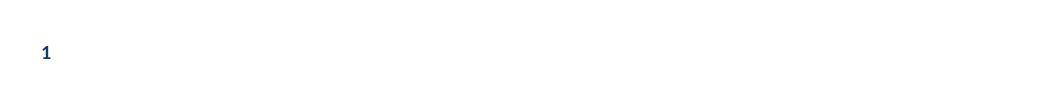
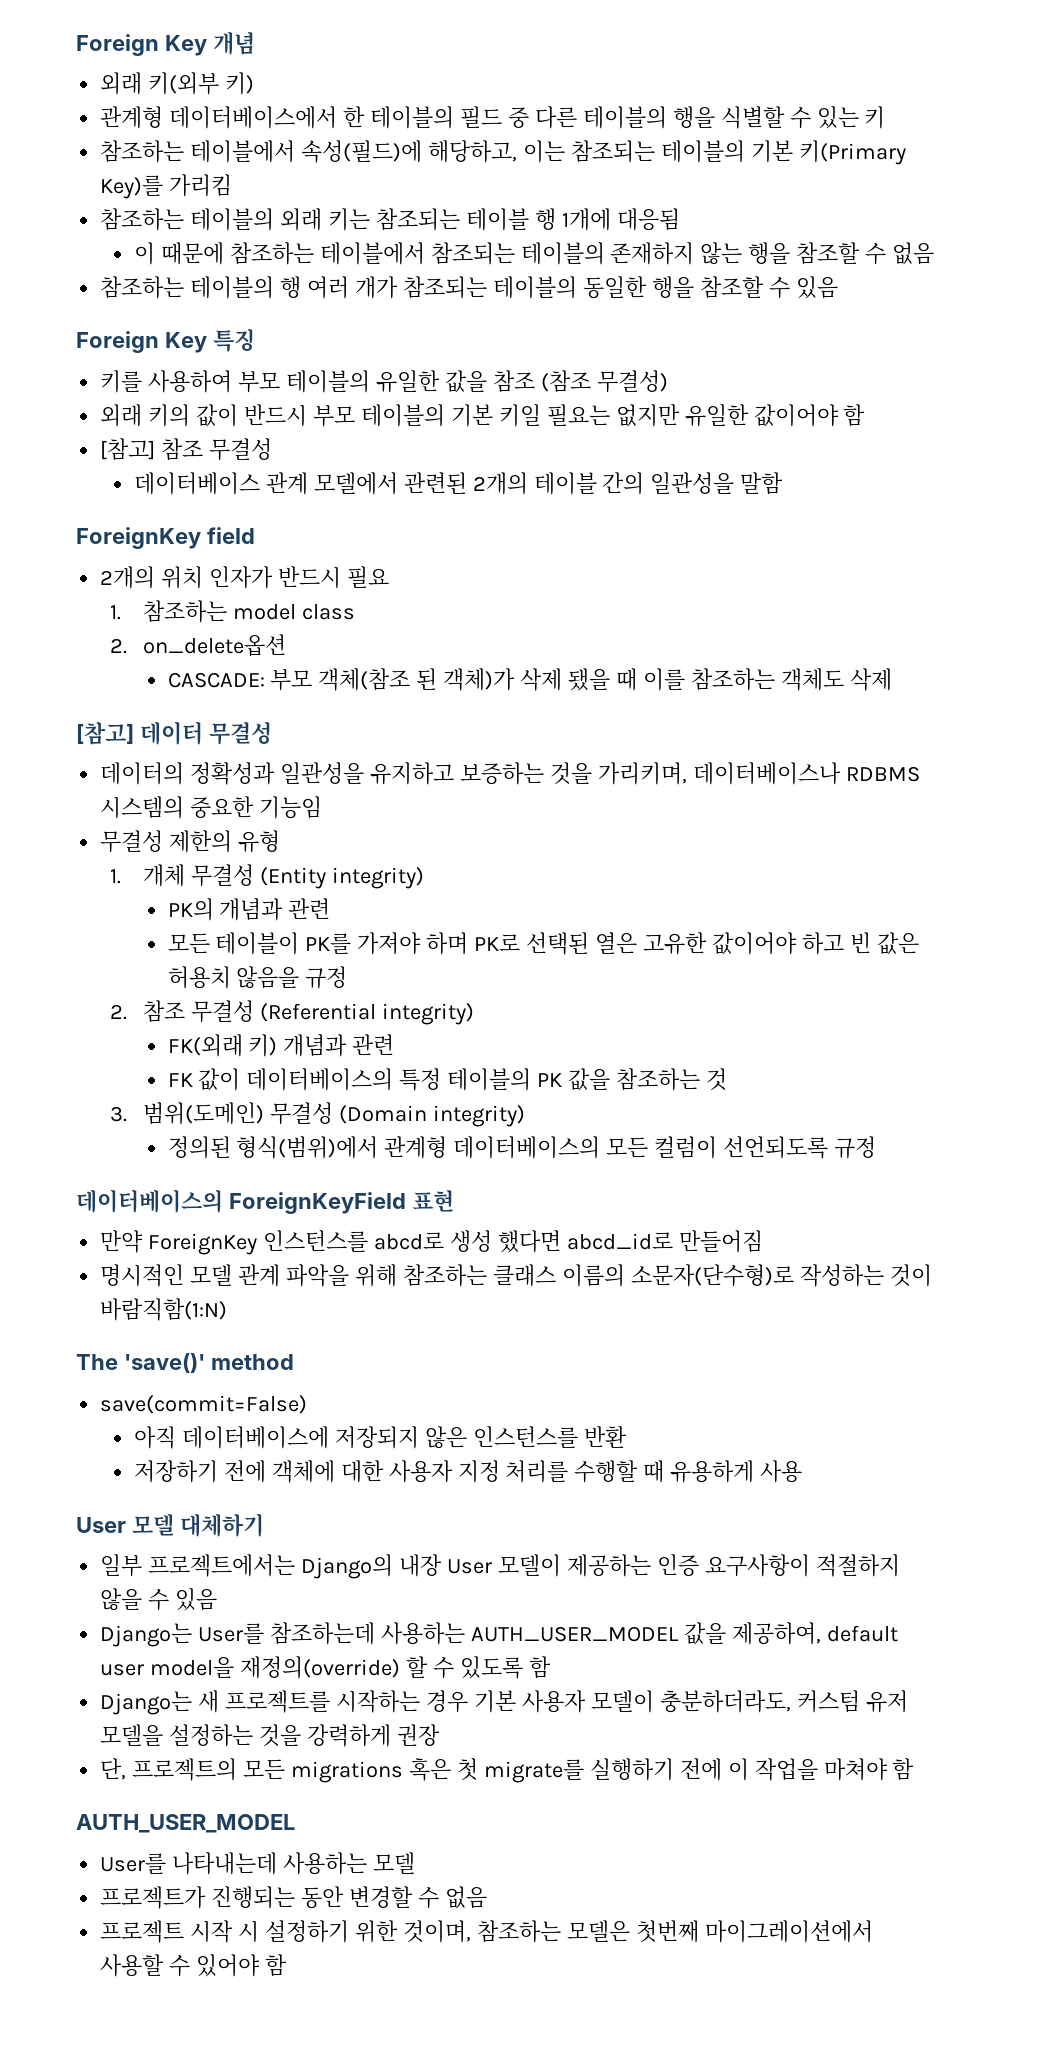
- 1
+ Foreign Key 개념
+ 외래 키(외부 키)
+ 관계형 데이터베이스에서 한 테이블의 필드 중 다른 테이블의 행을 식별할 수 있는 키
+ 참조하는 테이블에서 속성(필드)에 해당하고, 이는 참조되는 테이블의 기본 키(Primary Key)를 가리킴
+ 참조하는 테이블의 외래 키는 참조되는 테이블 행 1개에 대응됨
+ 이 때문에 참조하는 테이블에서 참조되는 테이블의 존재하지 않는 행을 참조할 수 없음
+ 참조하는 테이블의 행 여러 개가 참조되는 테이블의 동일한 행을 참조할 수 있음
+ Foreign Key 특징
+ 키를 사용하여 부모 테이블의 유일한 값을 참조 (참조 무결성)
+ 외래 키의 값이 반드시 부모 테이블의 기본 키일 필요는 없지만 유일한 값이어야 함
+ [참고] 참조 무결성
+ 데이터베이스 관계 모델에서 관련된 2개의 테이블 간의 일관성을 말함
+ ForeignKey field
+ 2개의 위치 인자가 반드시 필요
+ 1. 참조하는 model class
+ 2. on_delete옵션
+ CASCADE: 부모 객체(참조 된 객체)가 삭제 됐을 때 이를 참조하는 객체도 삭제
+ [참고] 데이터 무결성
+ 데이터의 정확성과 일관성을 유지하고 보증하는 것을 가리키며, 데이터베이스나 RDBMS 시스템의 중요한 기능임
+ 무결성 제한의 유형
+ 1. 개체 무결성 (Entity integrity)
+ PK의 개념과 관련
+ 모든 테이블이 PK를 가져야 하며 PK로 선택된 열은 고유한 값이어야 하고 빈 값은 허용치 않음을 규정
+ 2. 참조 무결성 (Referential integrity)
+ FK(외래 키) 개념과 관련
+ FK 값이 데이터베이스의 특정 테이블의 PK 값을 참조하는 것
+ 3. 범위(도메인) 무결성 (Domain integrity)
+ 정의된 형식(범위)에서 관계형 데이터베이스의 모든 컬럼이 선언되도록 규정
+ 데이터베이스의 ForeignKeyField 표현
+ 만약 ForeignKey 인스턴스를 abcd로 생성 했다면 abcd_id로 만들어짐
+ 명시적인 모델 관계 파악을 위해 참조하는 클래스 이름의 소문자(단수형)로 작성하는 것이 바람직함(1:N)
+ The 'save()' method
+ save(commit=False)
+ 아직 데이터베이스에 저장되지 않은 인스턴스를 반환
+ 저장하기 전에 객체에 대한 사용자 지정 처리를 수행할 때 유용하게 사용
+ User 모델 대체하기
+ 일부 프로젝트에서는 Django의 내장 User 모델이 제공하는 인증 요구사항이 적절하지 않을 수 있음
+ Django는 User를 참조하는데 사용하는 AUTH_USER_MODEL 값을 제공하여, default user model을 재정의(override) 할 수 있도록 함
+ Django는 새 프로젝트를 시작하는 경우 기본 사용자 모델이 충분하더라도, 커스텀 유저 모델을 설정하는 것을 강력하게 권장
+ 단, 프로젝트의 모든 migrations 혹은 첫 migrate를 실행하기 전에 이 작업을 마쳐야 함
+ AUTH_USER_MODEL
+ User를 나타내는데 사용하는 모델
+ 프로젝트가 진행되는 동안 변경할 수 없음
+ 프로젝트 시작 시 설정하기 위한 것이며, 참조하는 모델은 첫번째 마이그레이션에서 사용할 수 있어야 함

